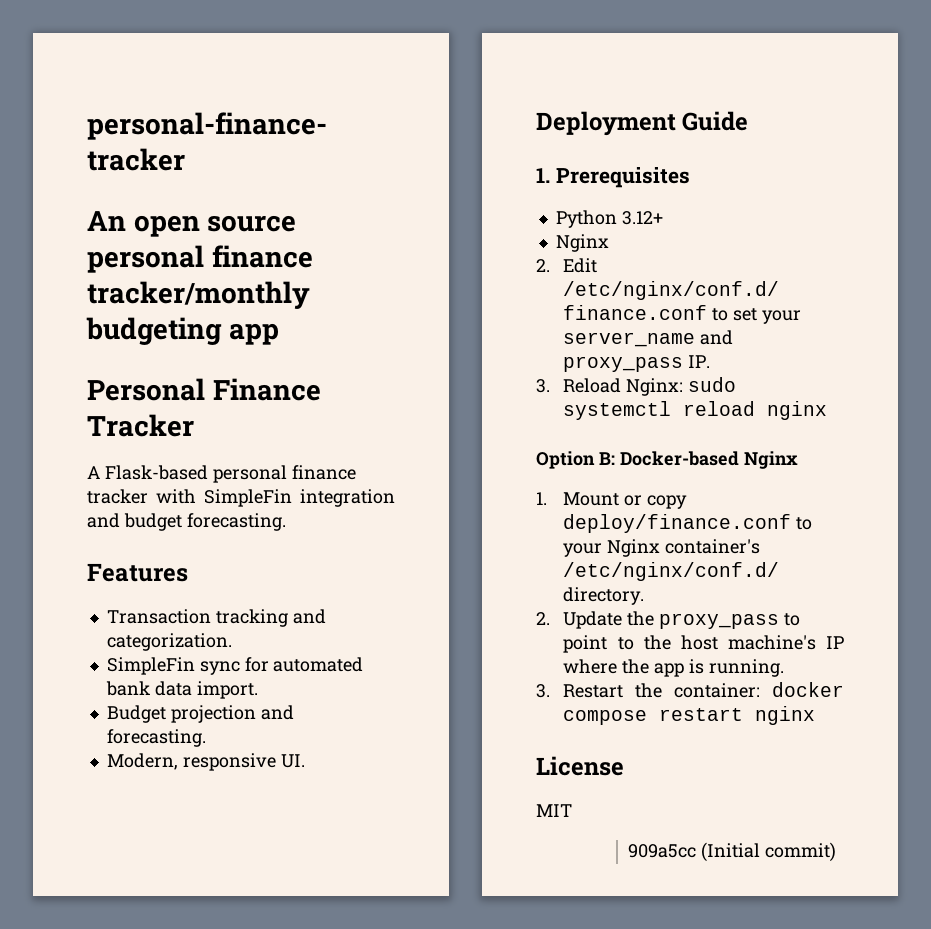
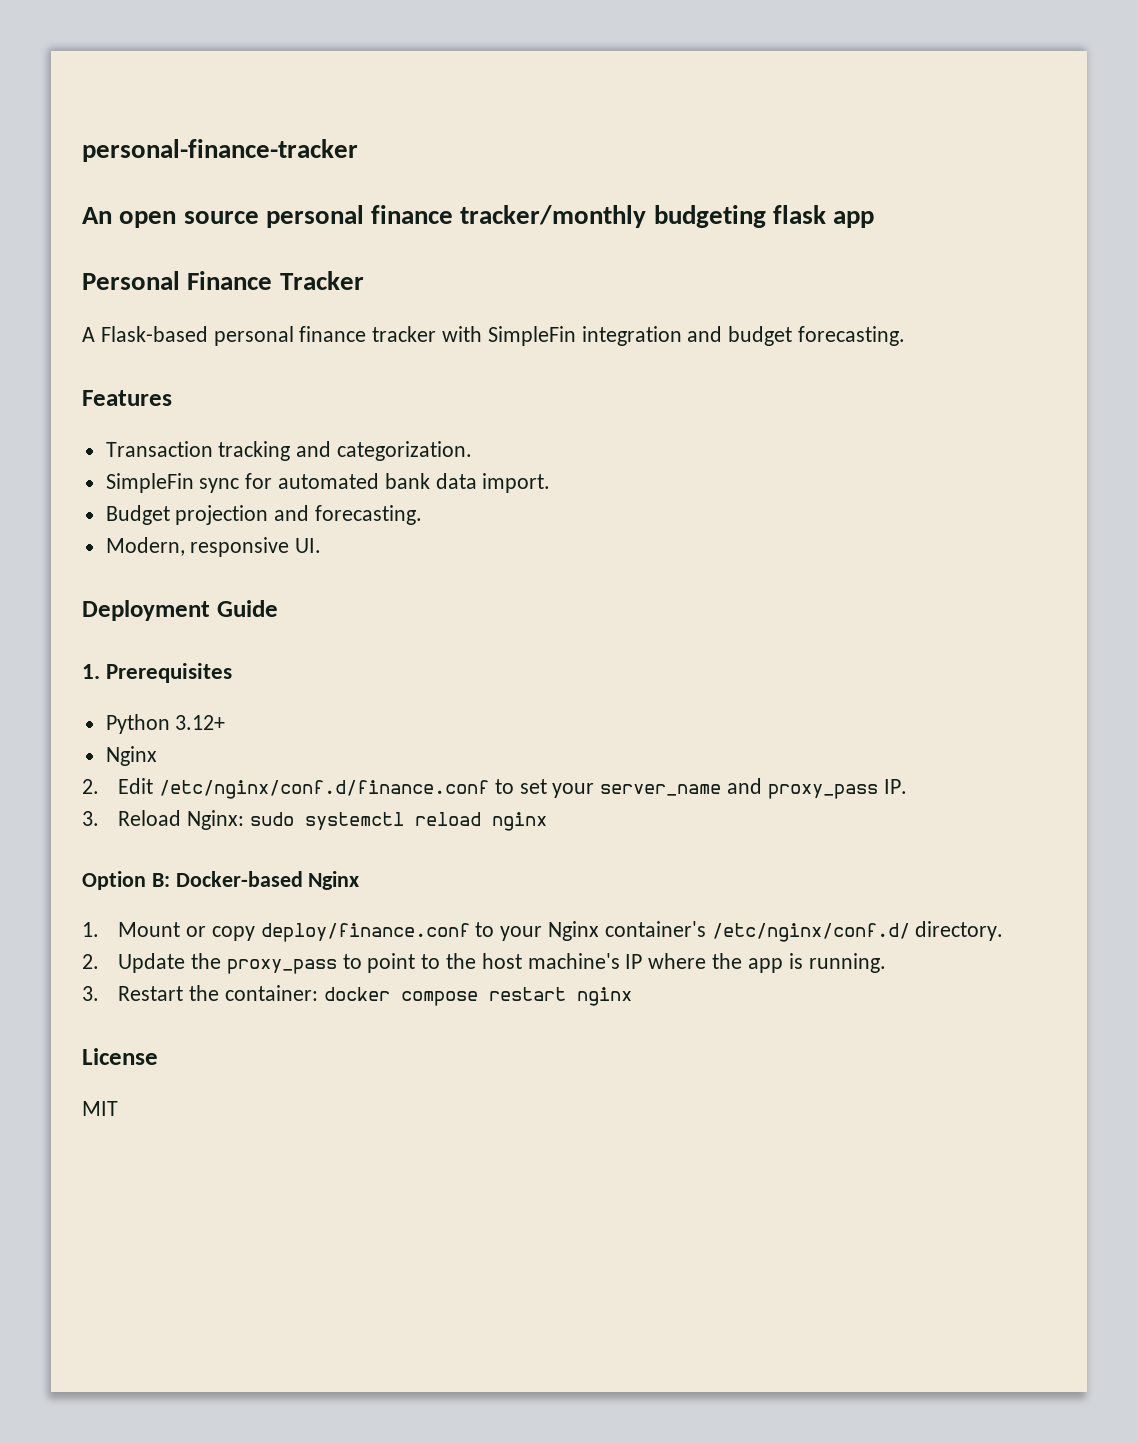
- An open source personal finance tracker/monthly budgeting app
+ An open source personal finance tracker/monthly budgeting flask app
- 909a5cc (Initial commit)

